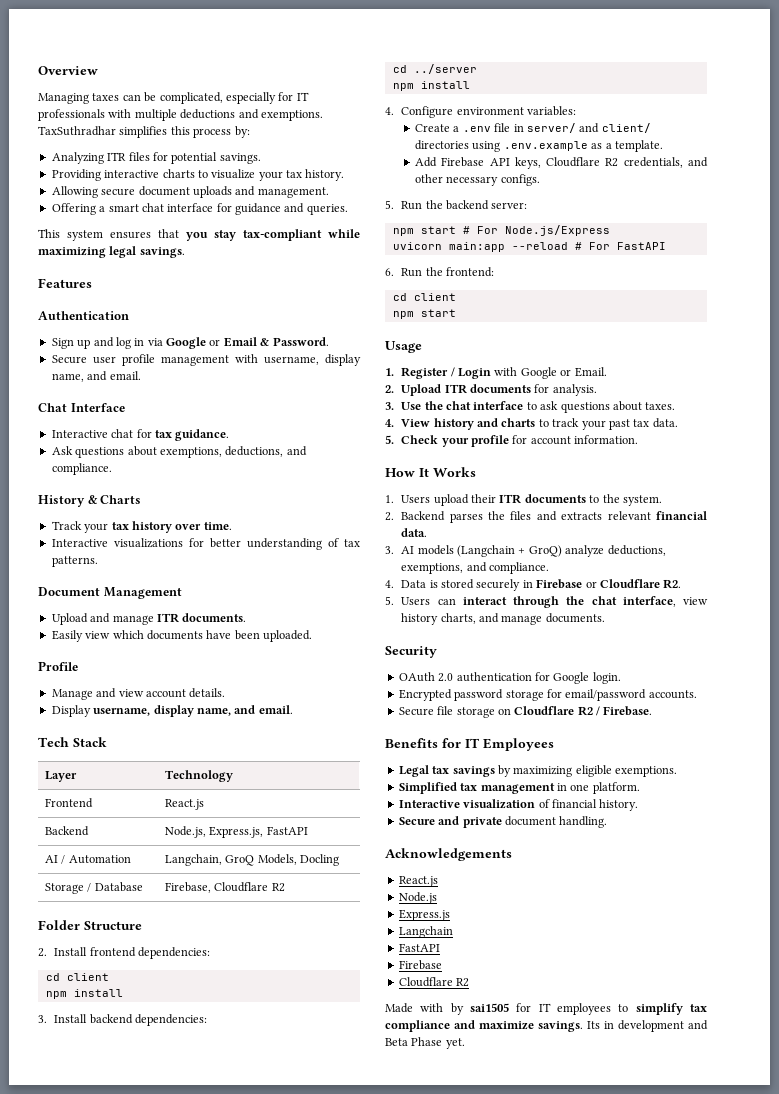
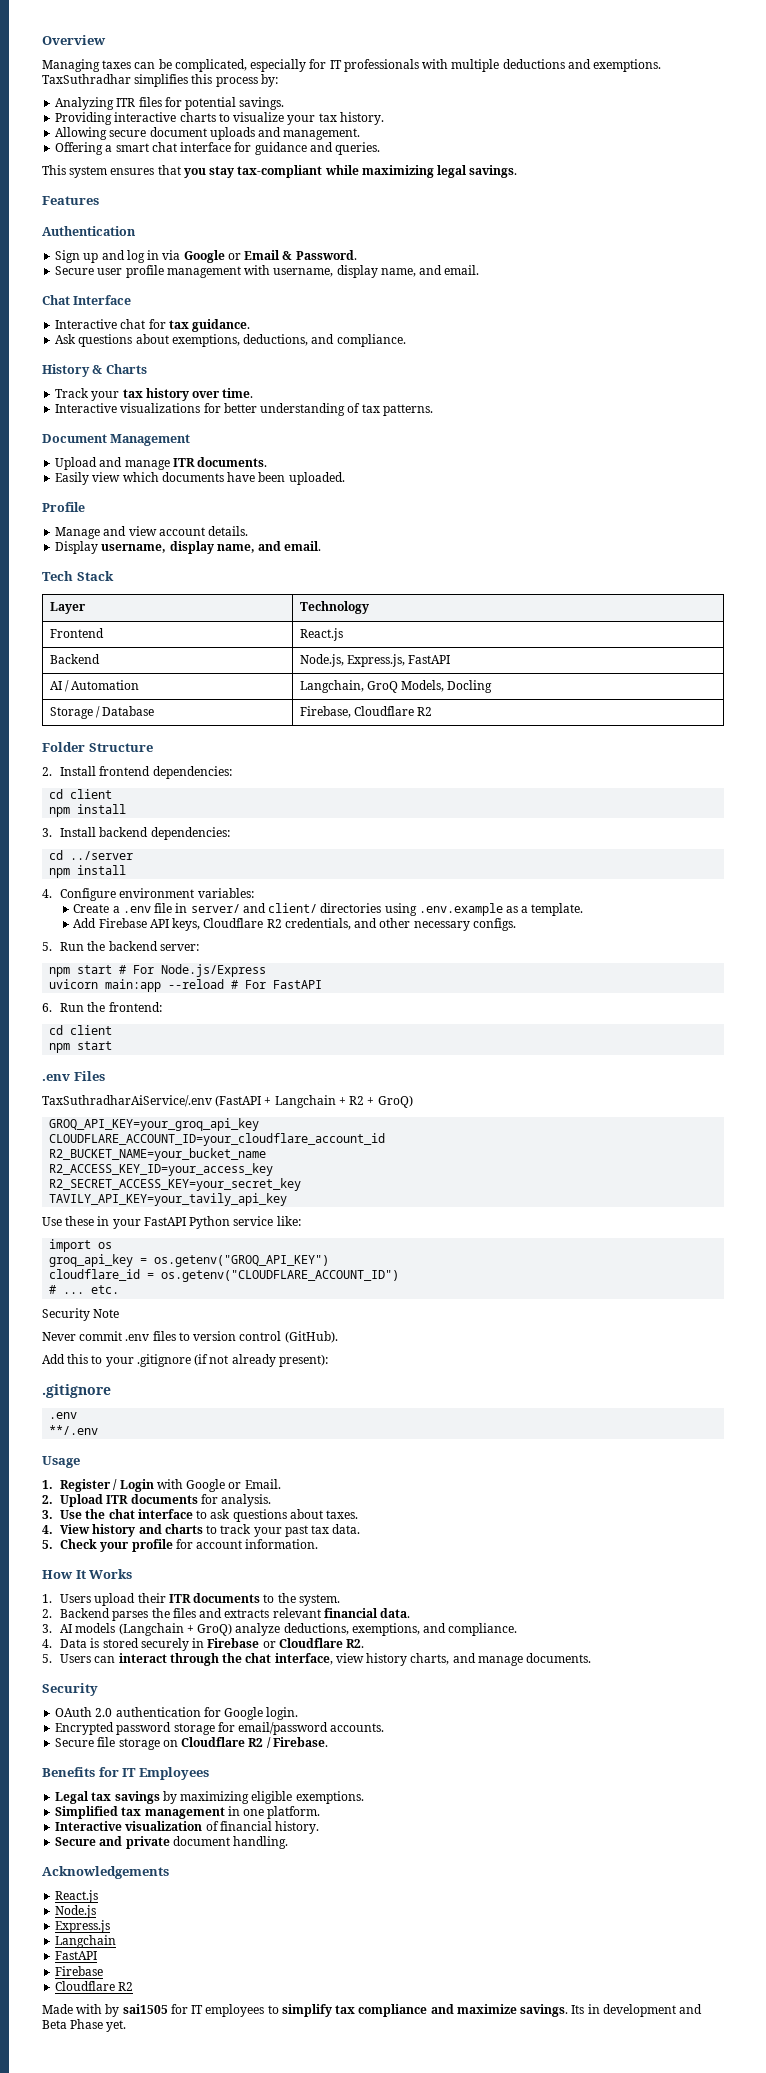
+ .env Files
+ TaxSuthradharAiService/.env (FastAPI + Langchain + R2 + GroQ)
+ GROQ_API_KEY=your_groq_api_key
+ CLOUDFLARE_ACCOUNT_ID=your_cloudflare_account_id
+ R2_BUCKET_NAME=your_bucket_name
+ R2_ACCESS_KEY_ID=your_access_key
+ R2_SECRET_ACCESS_KEY=your_secret_key
+ TAVILY_API_KEY=your_tavily_api_key
+ Use these in your FastAPI Python service like:
+ import os
+ groq_api_key = os.getenv("GROQ_API_KEY")
+ cloudflare_id = os.getenv("CLOUDFLARE_ACCOUNT_ID")
+ # ... etc.
+ Security Note
+ Never commit .env files to version control (GitHub).
+ Add this to your .gitignore (if not already present):
+ .gitignore
+ .env
+ **/.env

